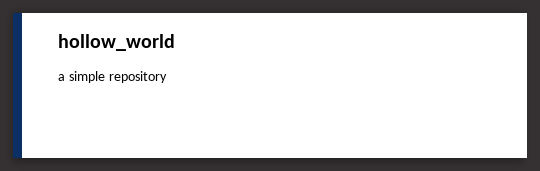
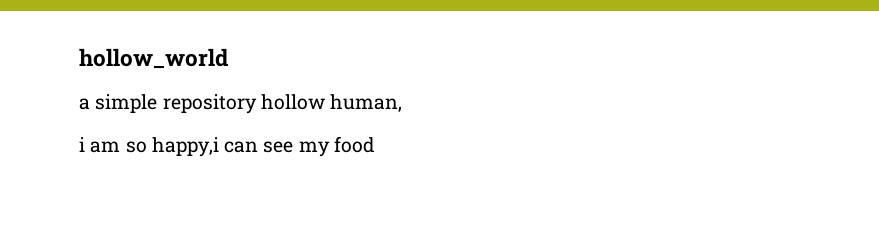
- a simple repository
+ a simple repository hollow human,
+ i am so happy,i can see my food

